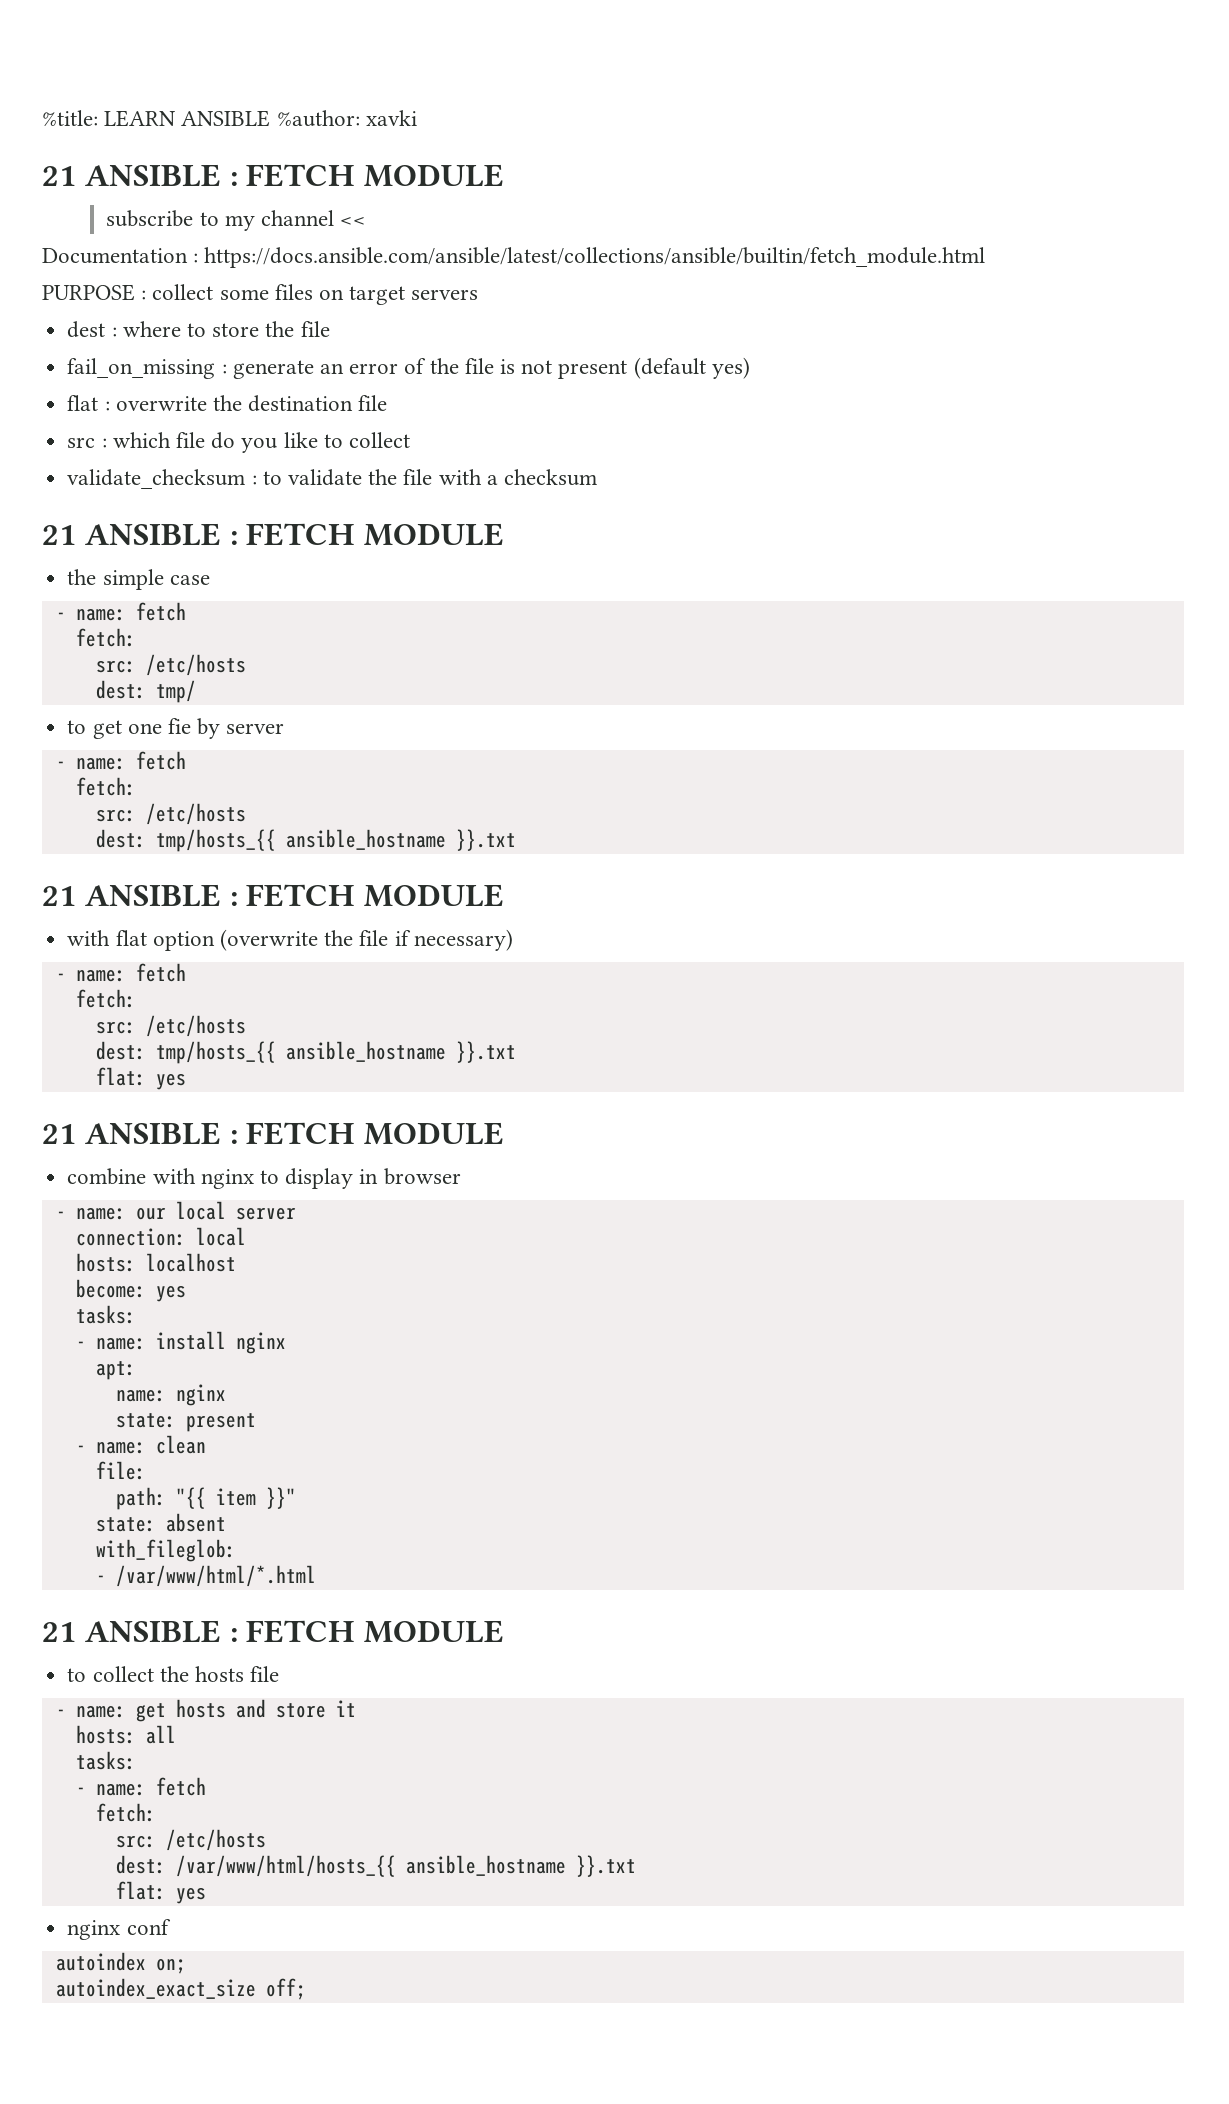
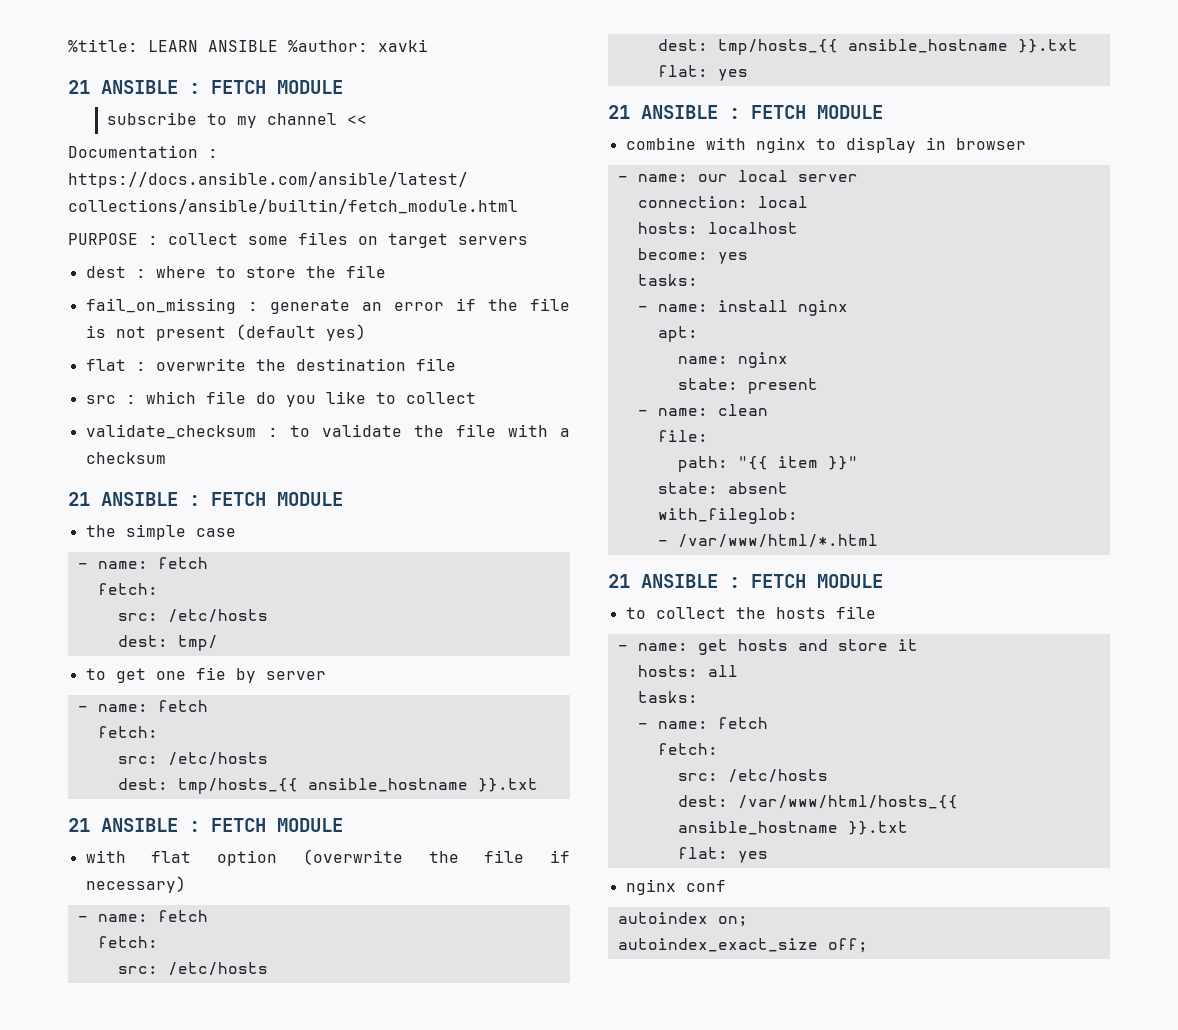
- fail_on_missing : generate an error of the file is not present (default yes)
+ fail_on_missing : generate an error if the file is not present (default yes)

